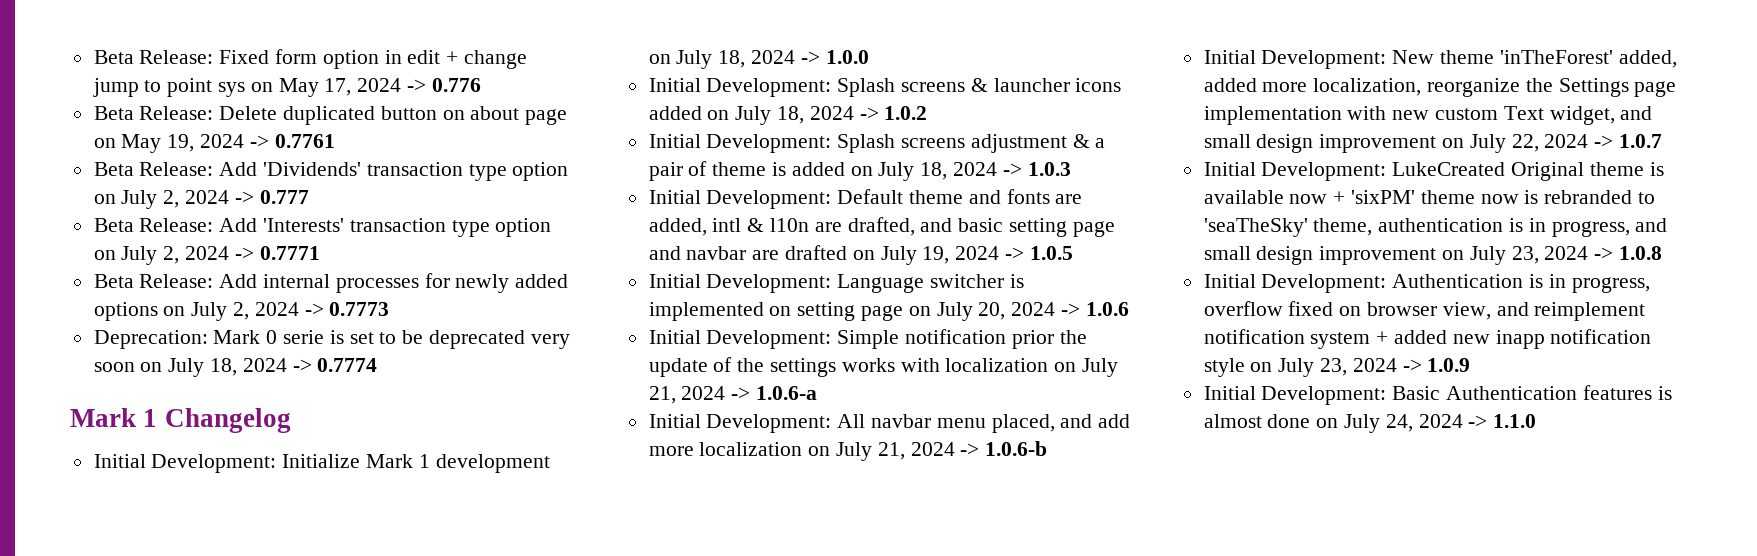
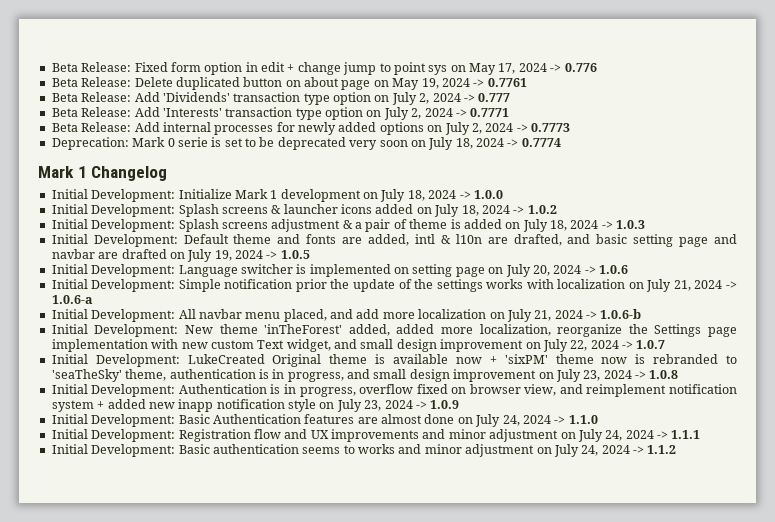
- Initial Development: Basic Authentication features is almost done on July 24, 2024 -> 1.1.0
+ Initial Development: Basic Authentication features are almost done on July 24, 2024 -> 1.1.0
+ Initial Development: Registration flow and UX improvements and minor adjustment on July 24, 2024 -> 1.1.1
+ Initial Development: Basic authentication seems to works and minor adjustment on July 24, 2024 -> 1.1.2

